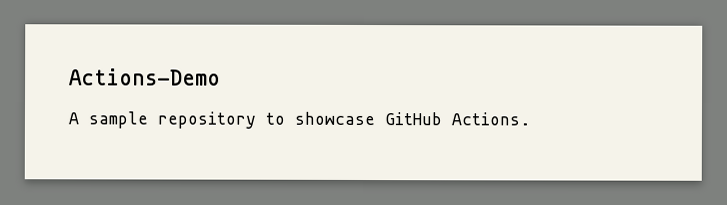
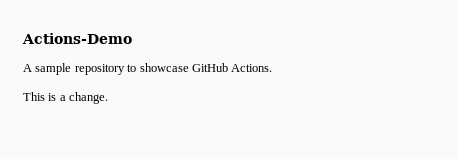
+ This is a change.

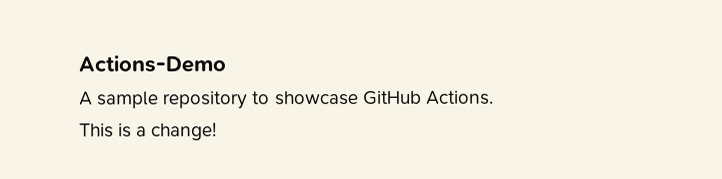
- This is a change.
+ This is a change!

